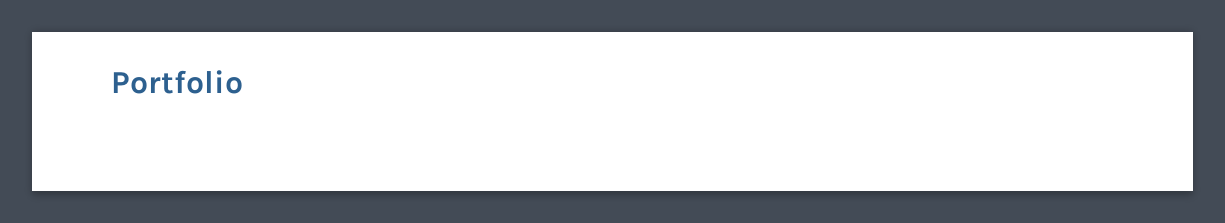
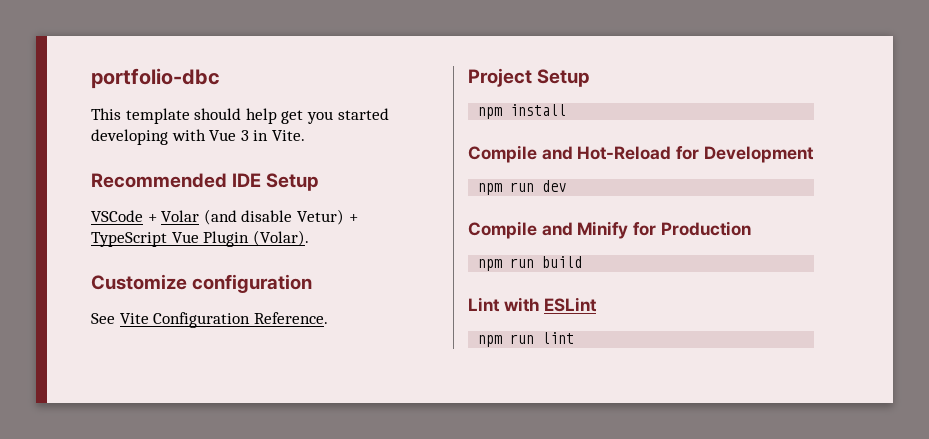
- Portfolio
+ portfolio-dbc
+ This template should help get you started developing with Vue 3 in Vite.
+ Recommended IDE Setup
+ VSCode + Volar (and disable Vetur) + TypeScript Vue Plugin (Volar).
+ Customize configuration
+ See Vite Configuration Reference.
+ Project Setup
+ npm install
+ Compile and Hot-Reload for Development
+ npm run dev
+ Compile and Minify for Production
+ npm run build
+ Lint with ESLint
+ npm run lint

